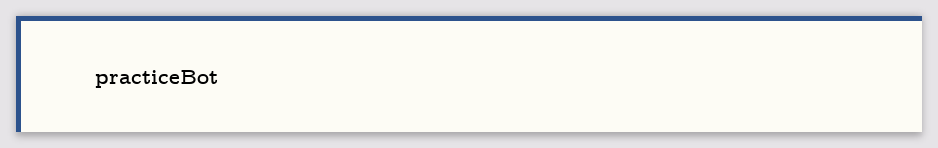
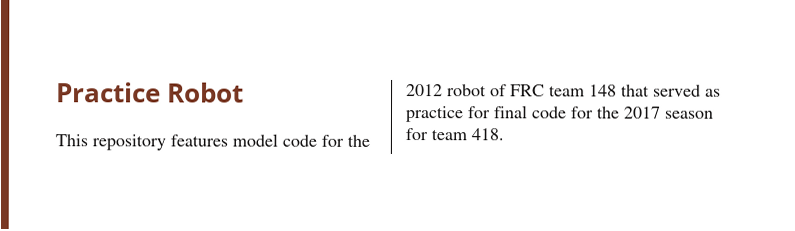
- practiceBot
+ Practice Robot
+ This repository features model code for the 2012 robot of FRC team 148 that served as practice for final code for the 2017 season for team 418.

